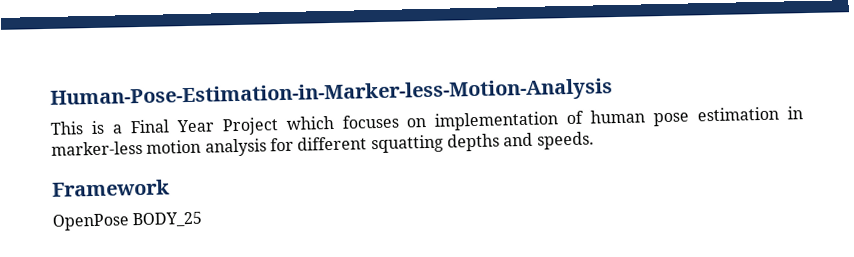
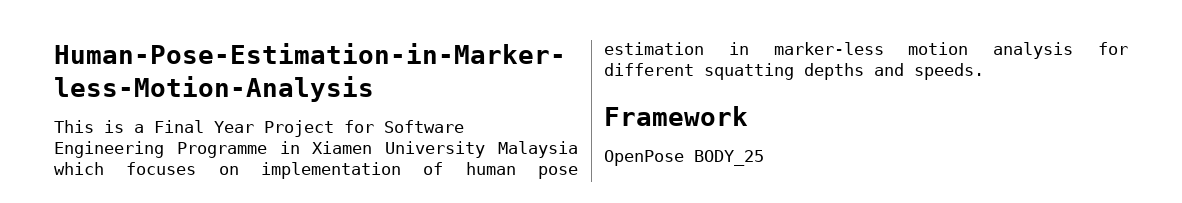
- This is a Final Year Project which focuses on implementation of human pose estimation in marker-less motion analysis for different squatting depths and speeds.
+ This is a Final Year Project for Software Engineering Programme in Xiamen University Malaysia which focuses on implementation of human pose estimation in marker-less motion analysis for different squatting depths and speeds.

